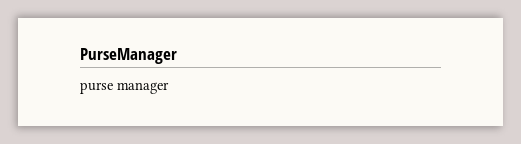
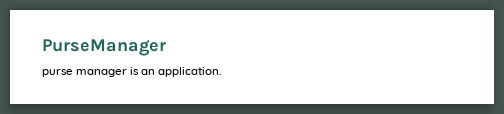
- purse manager
+ purse manager is an application.

